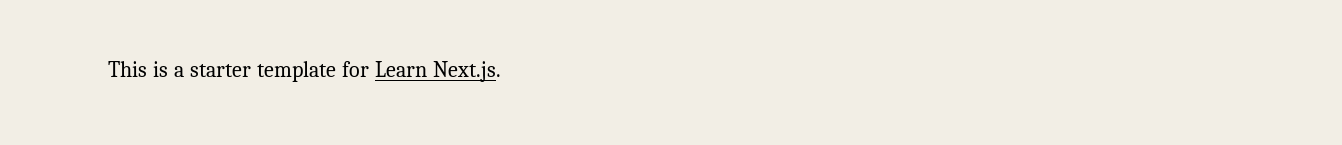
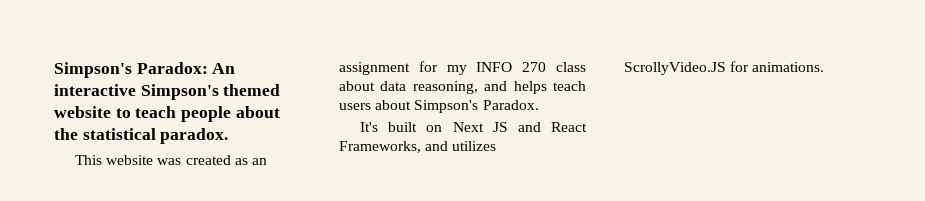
- This is a starter template for Learn Next.js.
+ Simpson's Paradox: An interactive Simpson's themed website to teach people about the statistical paradox.
+ This website was created as an assignment for my INFO 270 class about data reasoning, and helps teach users about Simpson's Paradox.
+ It's built on Next JS and React Frameworks, and utilizes ScrollyVideo.JS for animations.

